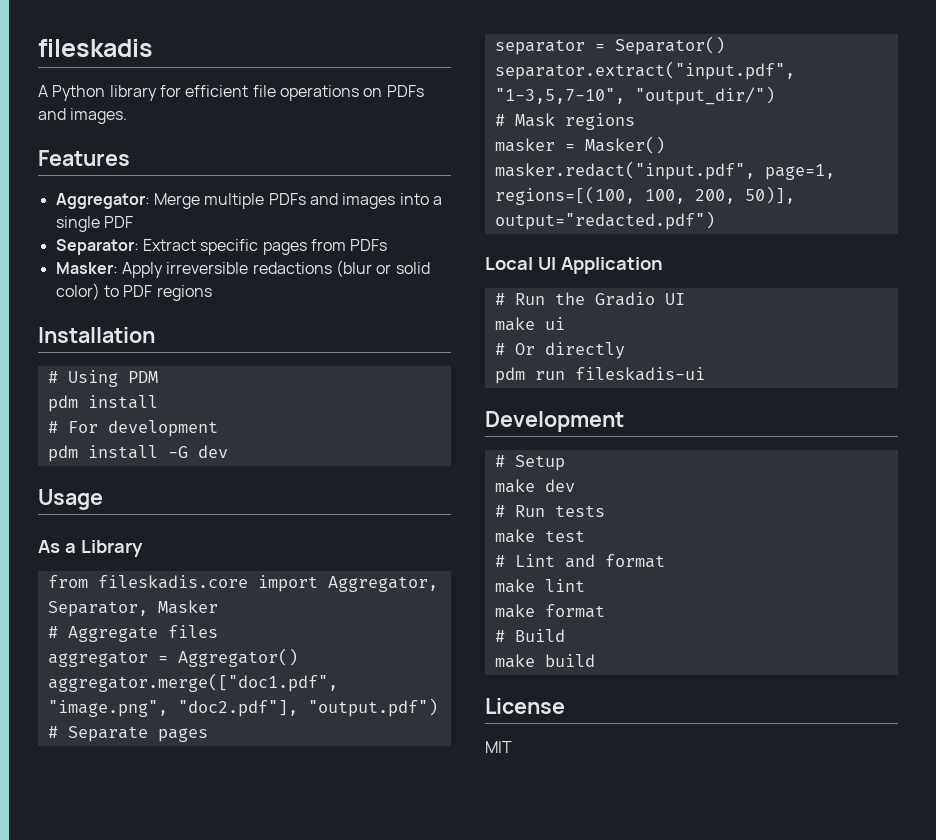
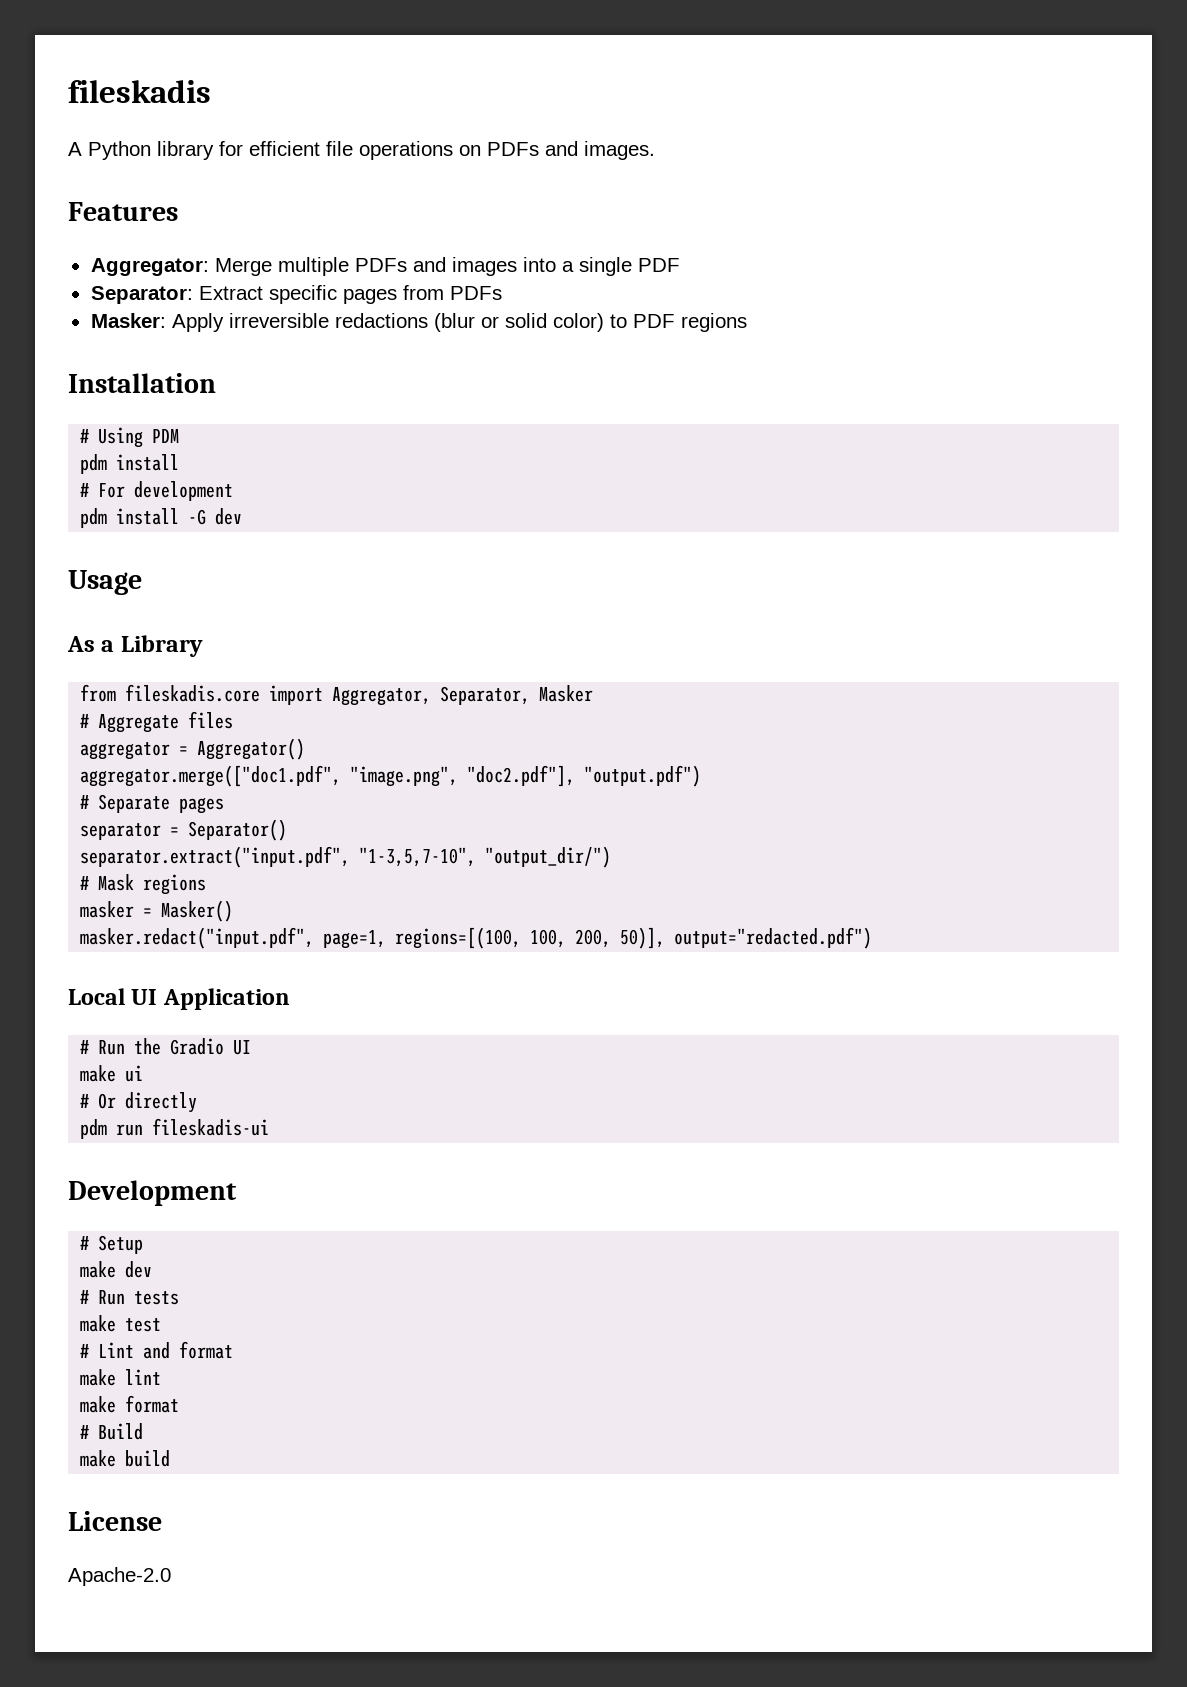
- MIT
+ Apache-2.0

